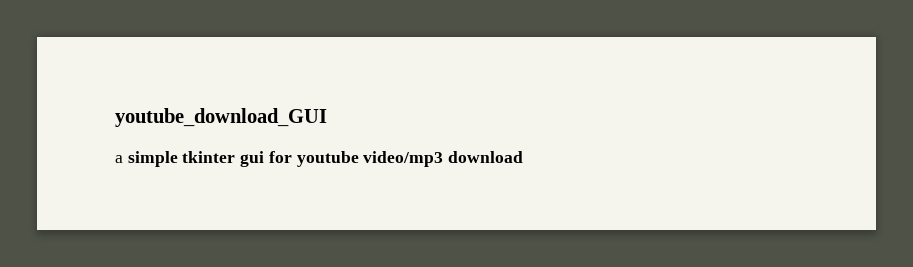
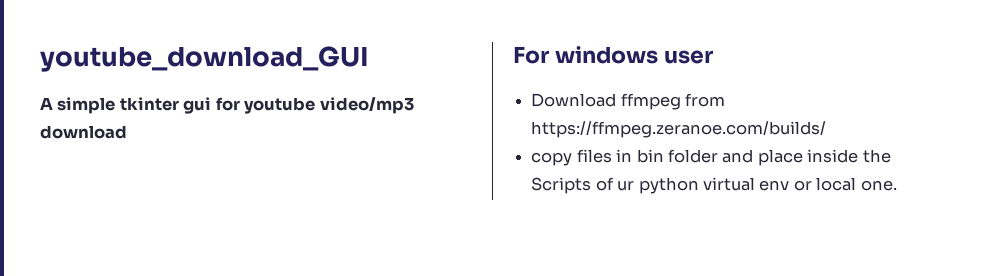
- a simple tkinter gui for youtube video/mp3 download
+ A simple tkinter gui for youtube video/mp3 download
+ For windows user
+ Download ffmpeg from https://ffmpeg.zeranoe.com/builds/
+ copy files in bin folder and place inside the Scripts of ur python virtual env or local one.

